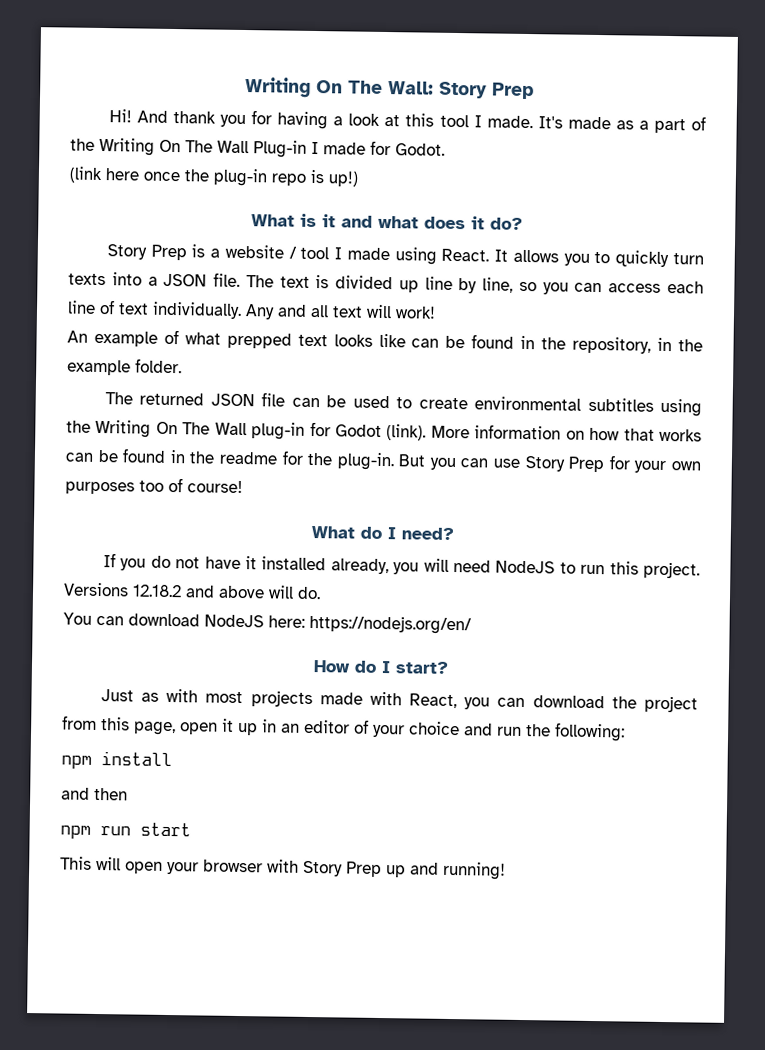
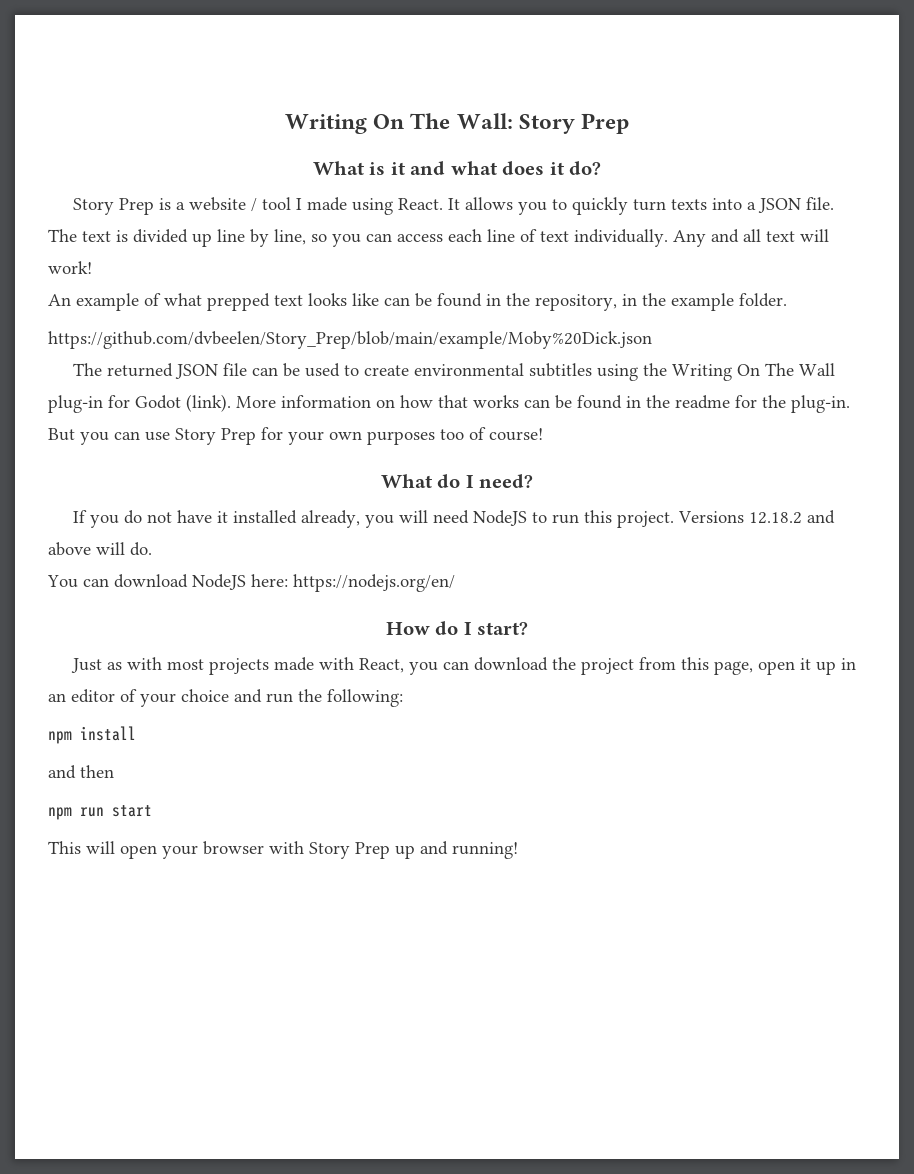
- Hi! And thank you for having a look at this tool I made. It's made as a part of the Writing On The Wall Plug-in I made for Godot.
- (link here once the plug-in repo is up!)
+ https://github.com/dvbeelen/Story_Prep/blob/main/example/Moby%20Dick.json

